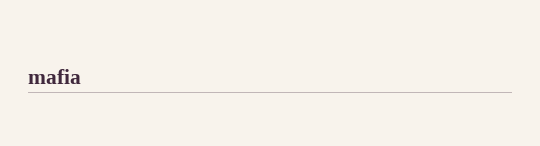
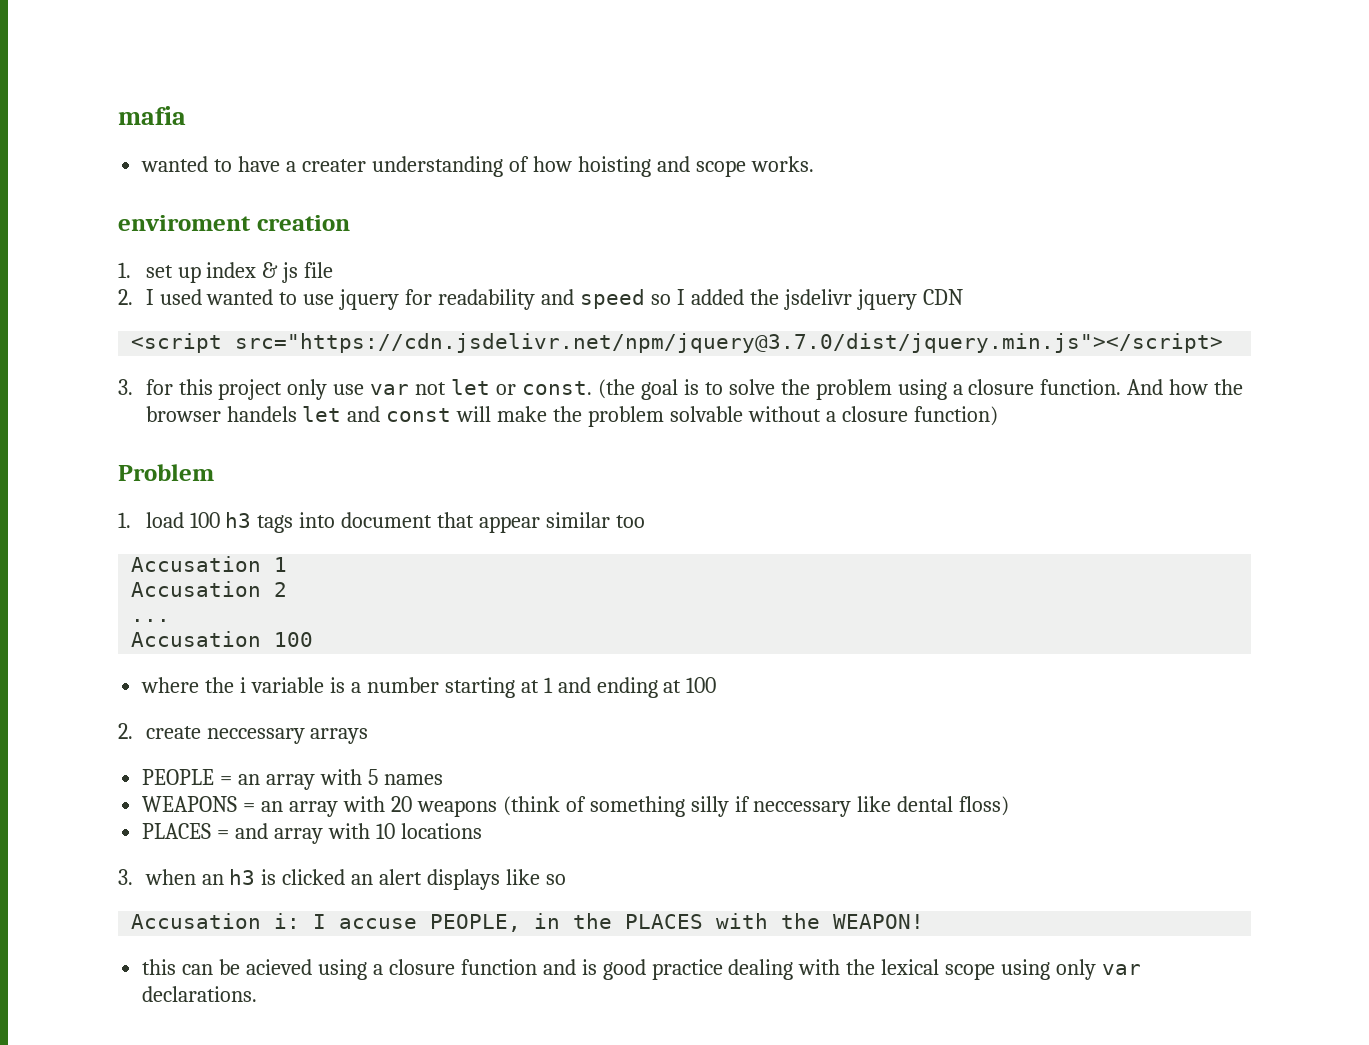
+ wanted to have a creater understanding of how hoisting and scope works.
+ enviroment creation
+ 1. set up index & js file
+ 2. I used wanted to use jquery for readability and speed so I added the jsdelivr jquery CDN
+ <script src="https://cdn.jsdelivr.net/npm/jquery@3.7.0/dist/jquery.min.js"></script>
+ 3. for this project only use var not let or const. (the goal is to solve the problem using a closure function. And how the browser handels let and const will make the problem solvable without a closure function)
+ Problem
+ 1. load 100 h3 tags into document that appear similar too
+ Accusation 1
+ Accusation 2
+ ...
+ Accusation 100
+ where the i variable is a number starting at 1 and ending at 100
+ 2. create neccessary arrays
+ PEOPLE = an array with 5 names
+ WEAPONS = an array with 20 weapons (think of something silly if neccessary like dental floss)
+ PLACES = and array with 10 locations
+ 3. when an h3 is clicked an alert displays like so
+ Accusation i: I accuse PEOPLE, in the PLACES with the WEAPON!
+ this can be acieved using a closure function and is good practice dealing with the lexical scope using only var declarations.

